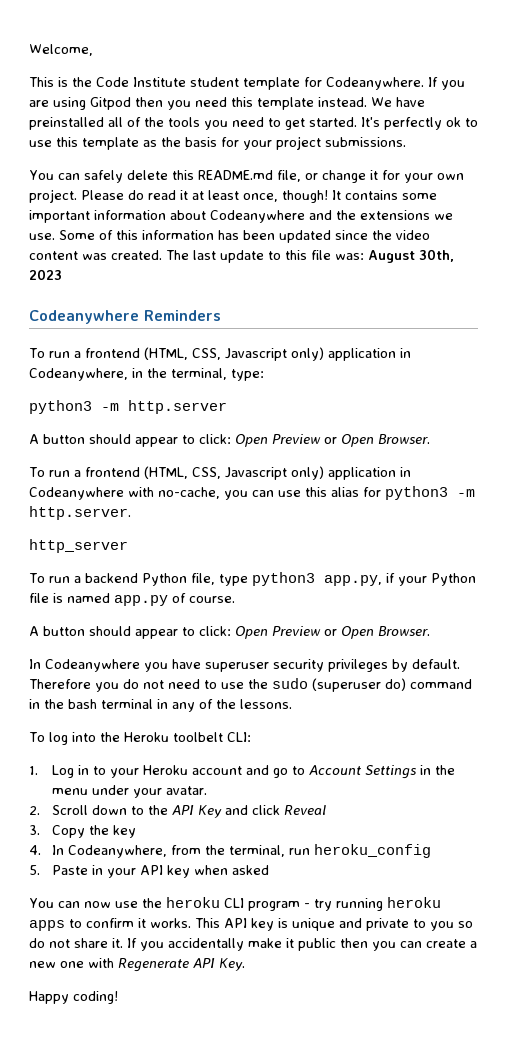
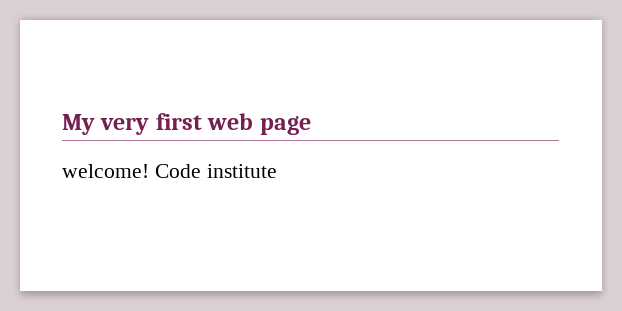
- Welcome,
- This is the Code Institute student template for Codeanywhere. If you are using Gitpod then you need this template instead. We have preinstalled all of the tools you need to get started. It's perfectly ok to use this template as the basis for your project submissions.
- You can safely delete this README.md file, or change it for your own project. Please do read it at least once, though! It contains some important information about Codeanywhere and the extensions we use. Some of this information has been updated since the video content was created. The last update to this file was: August 30th, 2023
- Codeanywhere Reminders
- To run a frontend (HTML, CSS, Javascript only) application in Codeanywhere, in the terminal, type:
- python3 -m http.server
- A button should appear to click: Open Preview or Open Browser.
- To run a frontend (HTML, CSS, Javascript only) application in Codeanywhere with no-cache, you can use this alias for python3 -m http.server.
- http_server
- To run a backend Python file, type python3 app.py, if your Python file is named app.py of course.
- A button should appear to click: Open Preview or Open Browser.
- In Codeanywhere you have superuser security privileges by default. Therefore you do not need to use the sudo (superuser do) command in the bash terminal in any of the lessons.
- To log into the Heroku toolbelt CLI:
- 1. Log in to your Heroku account and go to Account Settings in the menu under your avatar.
- 2. Scroll down to the API Key and click Reveal
- 3. Copy the key
- 4. In Codeanywhere, from the terminal, run heroku_config
- 5. Paste in your API key when asked
- You can now use the heroku CLI program - try running heroku apps to confirm it works. This API key is unique and private to you so do not share it. If you accidentally make it public then you can create a new one with Regenerate API Key.
- Happy coding!
+ My very first web page
+ welcome! Code institute

